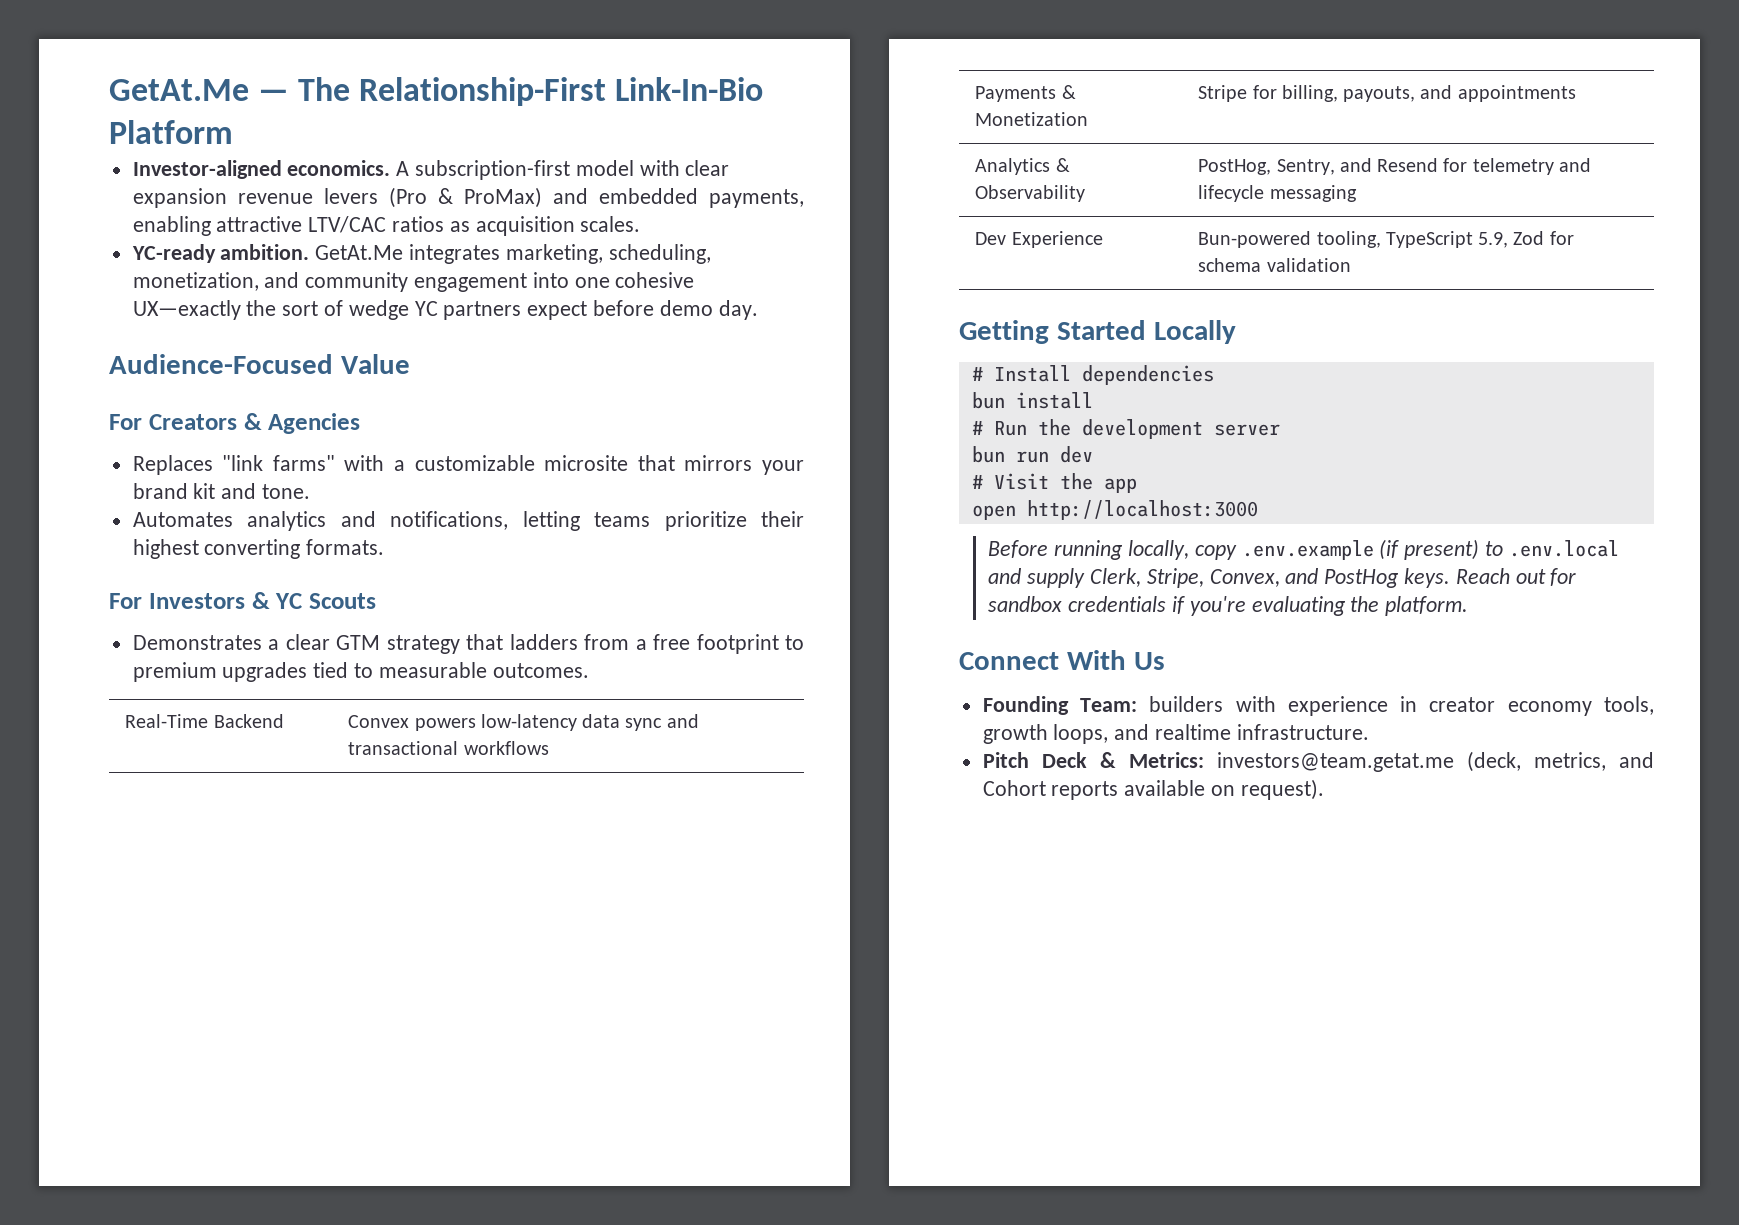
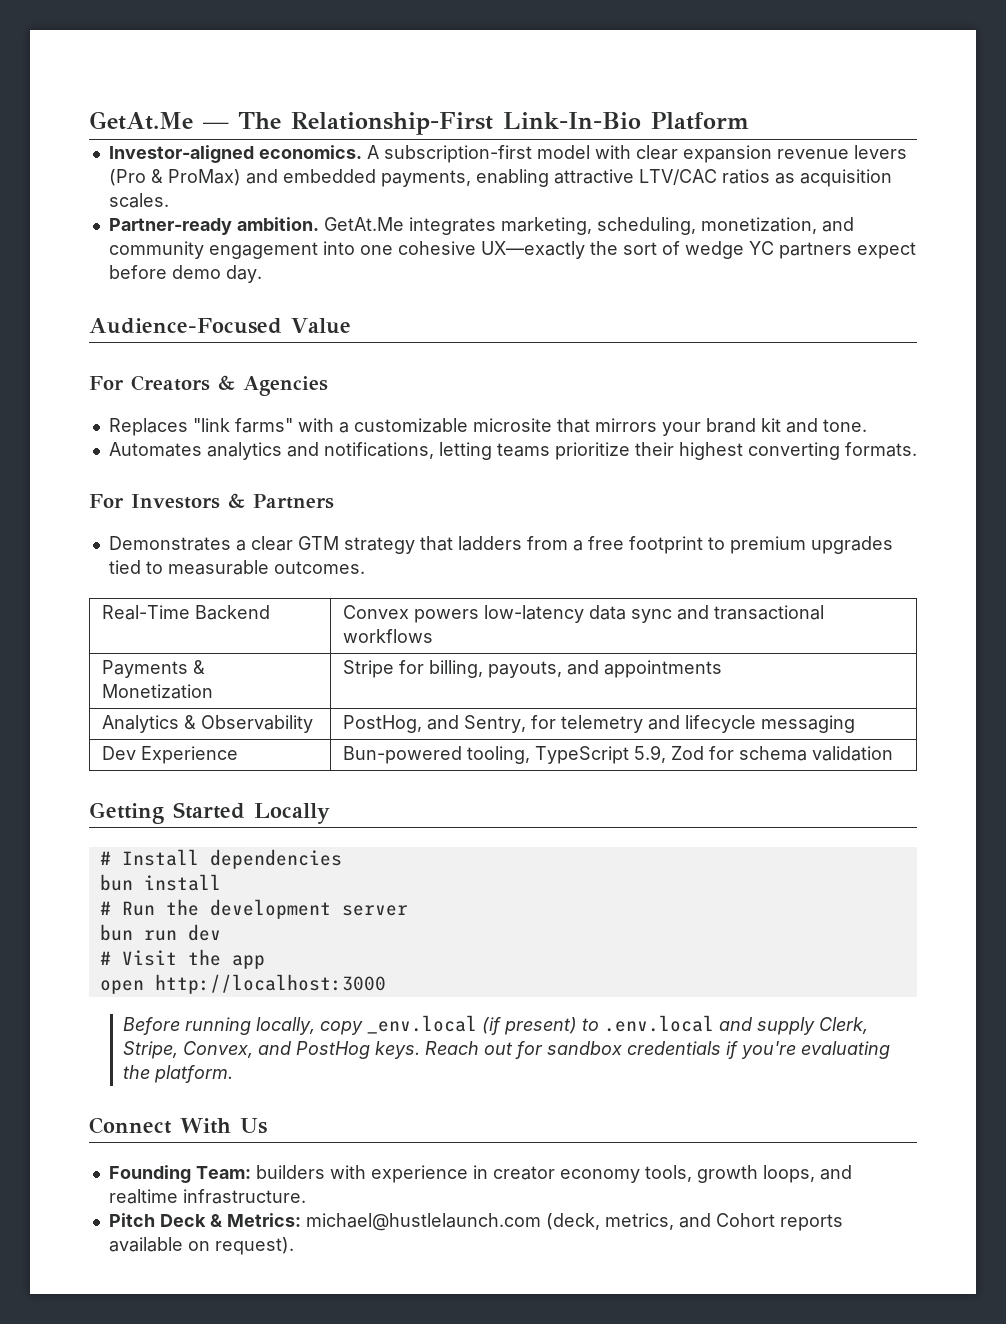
- YC-ready ambition.
+ Partner-ready ambition.
- For Investors & YC Scouts
+ For Investors & Partners
- Analytics & Observability | PostHog, Sentry, and Resend for telemetry and lifecycle messaging
+ Analytics & Observability | PostHog, and Sentry, for telemetry and lifecycle messaging
- Before running locally, copy .env.example (if present) to .env.local and supply Clerk, Stripe, Convex, and PostHog keys.
+ Before running locally, copy _env.local (if present) to .env.local and supply Clerk, Stripe, Convex, and PostHog keys.
- Pitch Deck & Metrics: investors@team.getat.me (deck, metrics, and Cohort reports available on request).
+ Pitch Deck & Metrics: michael@hustlelaunch.com (deck, metrics, and Cohort reports available on request).

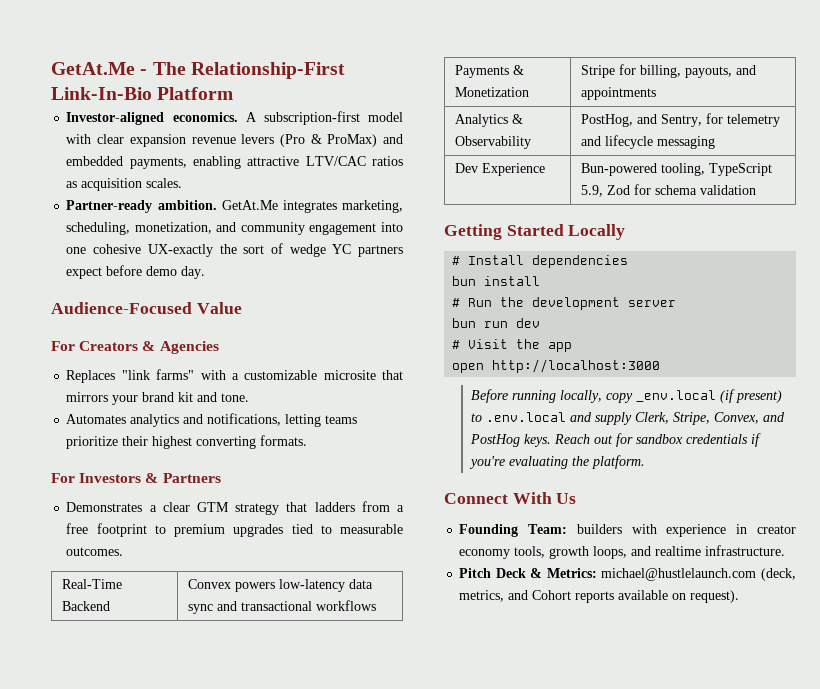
- GetAt.Me — The Relationship-First Link-In-Bio Platform
+ GetAt.Me - The Relationship-First Link-In-Bio Platform
- GetAt.Me integrates marketing, scheduling, monetization, and community engagement into one cohesive UX—exactly the sort of wedge YC partners expect before demo day.
+ GetAt.Me integrates marketing, scheduling, monetization, and community engagement into one cohesive UX-exactly the sort of wedge YC partners expect before demo day.

